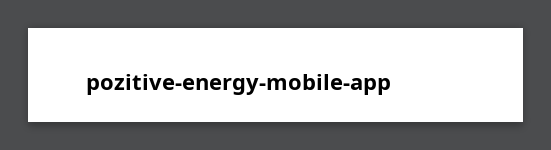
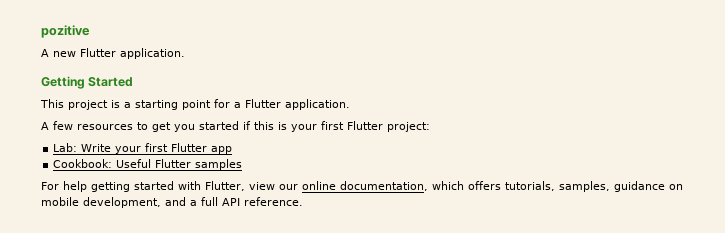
- pozitive-energy-mobile-app
+ pozitive
+ A new Flutter application.
+ Getting Started
+ This project is a starting point for a Flutter application.
+ A few resources to get you started if this is your first Flutter project:
+ Lab: Write your first Flutter app
+ Cookbook: Useful Flutter samples
+ For help getting started with Flutter, view our online documentation, which offers tutorials, samples, guidance on mobile development, and a full API reference.

